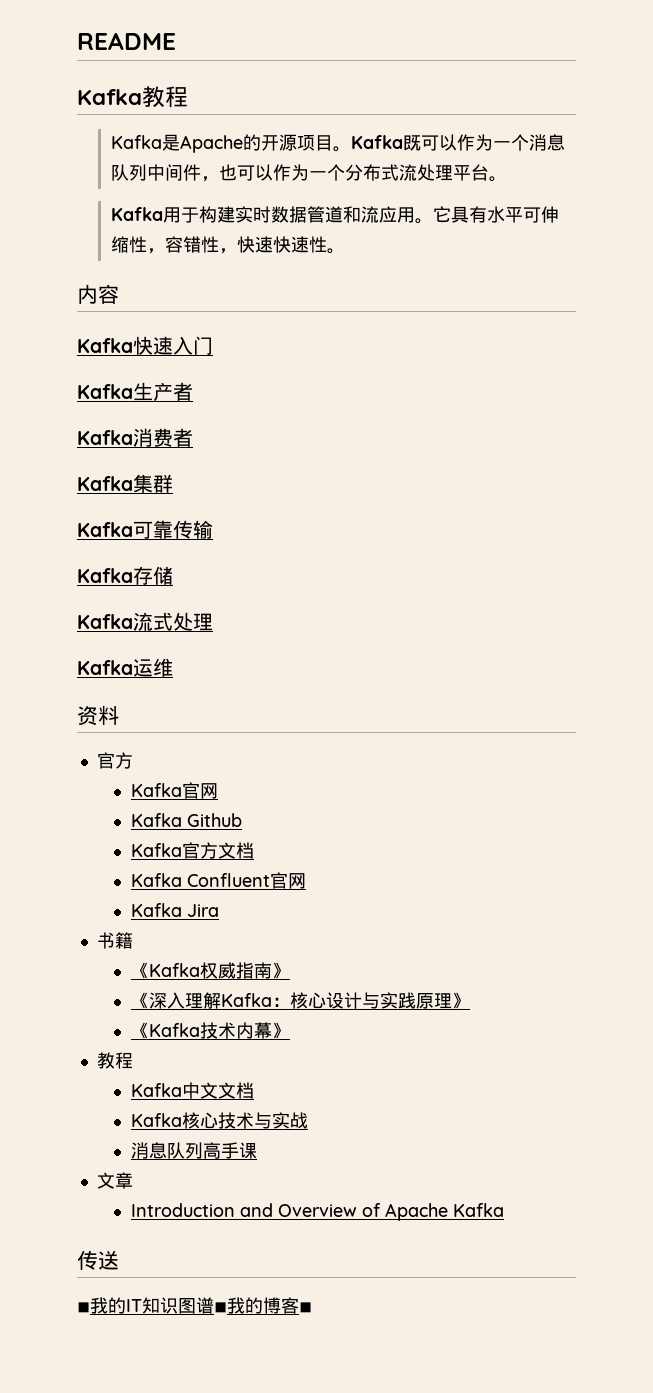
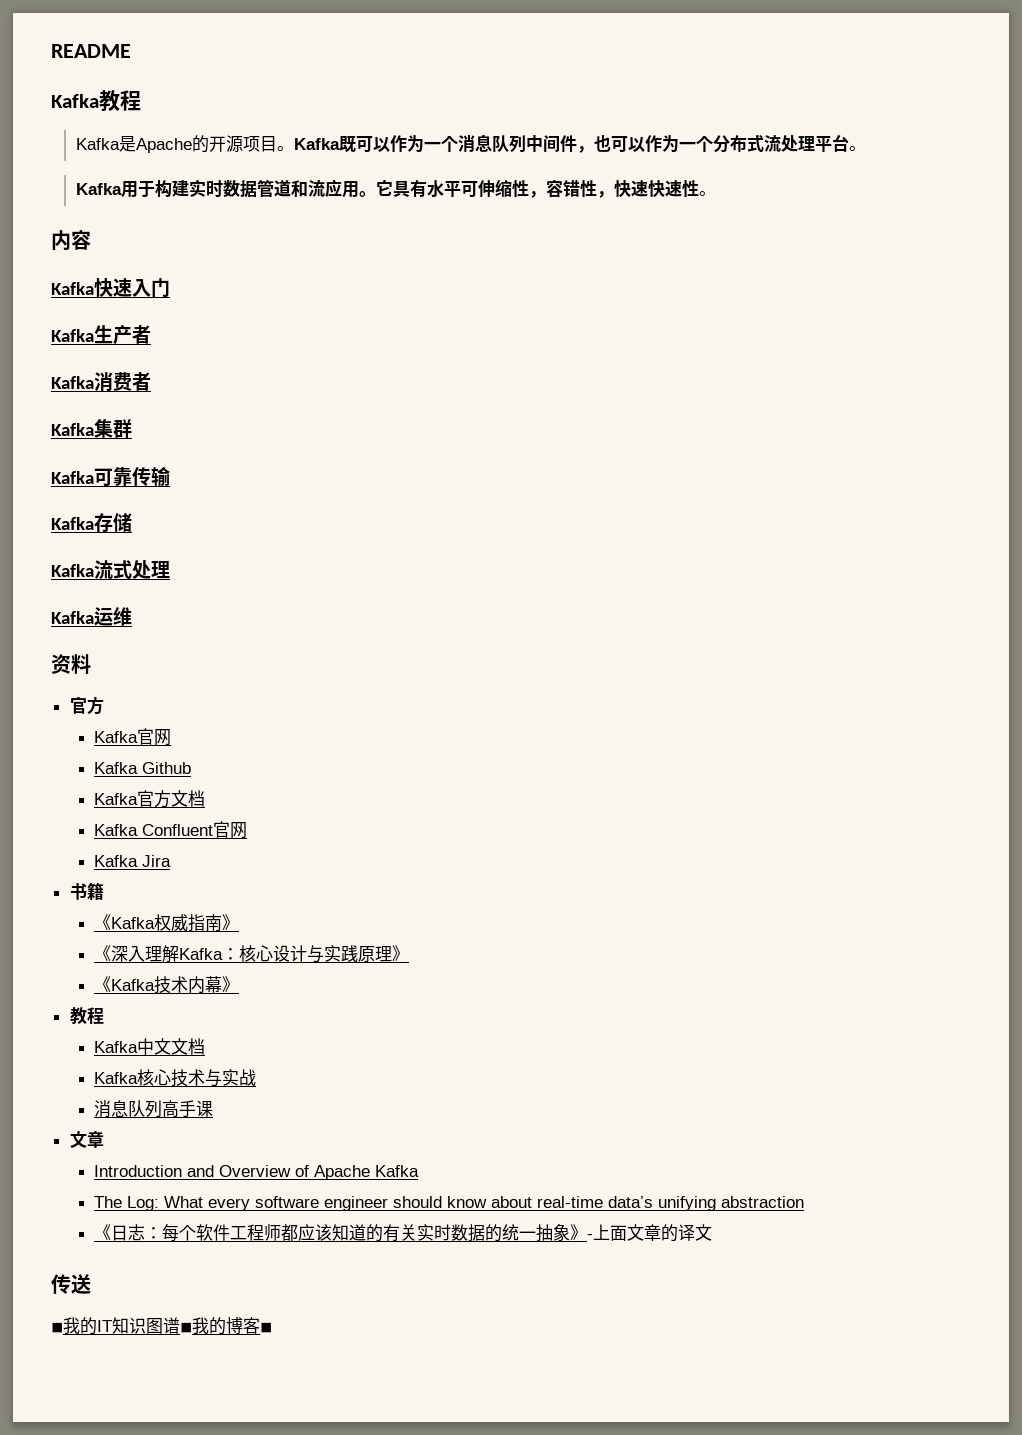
+ The Log: What every software engineer should know about real-time data’s unifying abstraction
+ 《日志：每个软件工程师都应该知道的有关实时数据的统一抽象》-上面文章的译文

